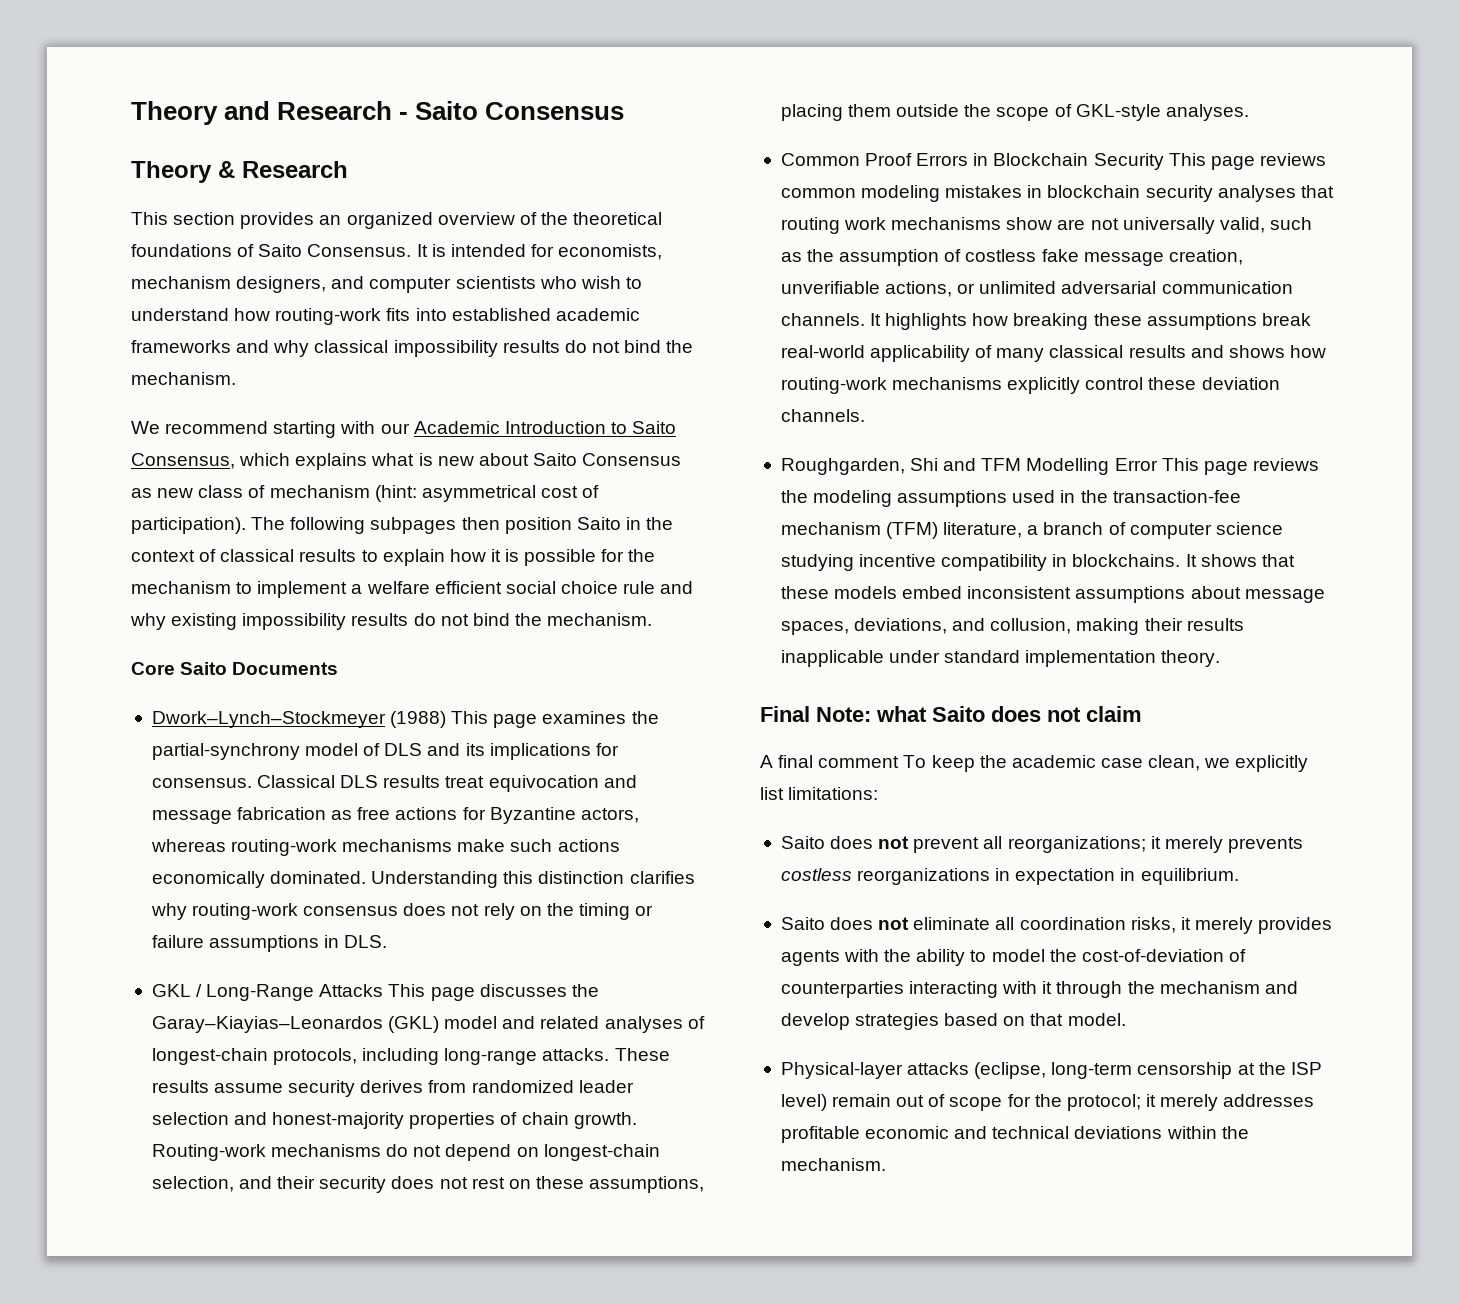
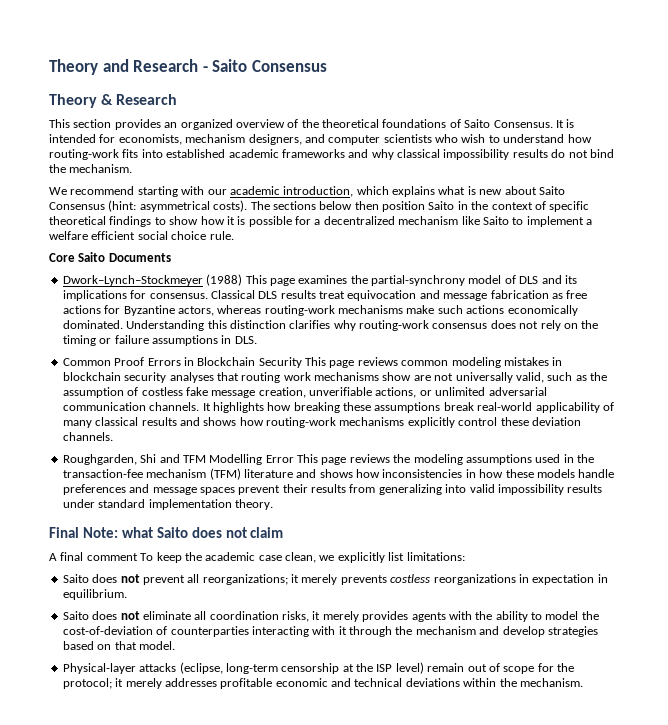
- We recommend starting with our Academic Introduction to Saito Consensus, which explains what is new about Saito Consensus as new class of mechanism (hint: asymmetrical cost of participation). The following subpages then position Saito in the context of classical results to explain how it is possible for the mechanism to implement a welfare efficient social choice rule and why existing impossibility results do not bind the mechanism.
+ We recommend starting with our academic introduction, which explains what is new about Saito Consensus (hint: asymmetrical costs). The sections below then position Saito in the context of specific theoretical findings to show how it is possible for a decentralized mechanism like Saito to implement a welfare efficient social choice rule.
- GKL / Long-Range Attacks This page discusses the Garay–Kiayias–Leonardos (GKL) model and related analyses of longest-chain protocols, including long-range attacks. These results assume security derives from randomized leader selection and honest-majority properties of chain growth. Routing-work mechanisms do not depend on longest-chain selection, and their security does not rest on these assumptions, placing them outside the scope of GKL-style analyses.
- Roughgarden, Shi and TFM Modelling Error This page reviews the modeling assumptions used in the transaction-fee mechanism (TFM) literature, a branch of computer science studying incentive compatibility in blockchains. It shows that these models embed inconsistent assumptions about message spaces, deviations, and collusion, making their results inapplicable under standard implementation theory.
+ Roughgarden, Shi and TFM Modelling Error This page reviews the modeling assumptions used in the transaction-fee mechanism (TFM) literature and shows how inconsistencies in how these models handle preferences and message spaces prevent their results from generalizing into valid impossibility results under standard implementation theory.

